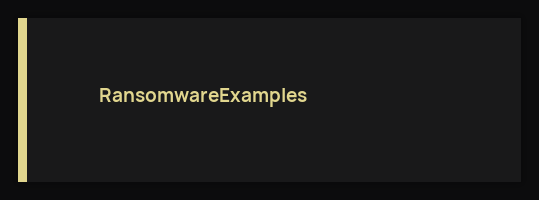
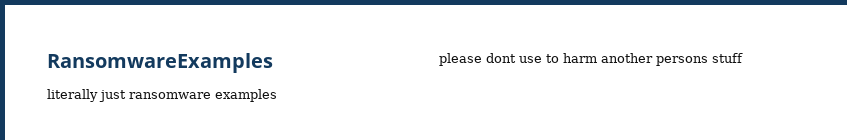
+ literally just ransomware examples
+ please dont use to harm another persons stuff

